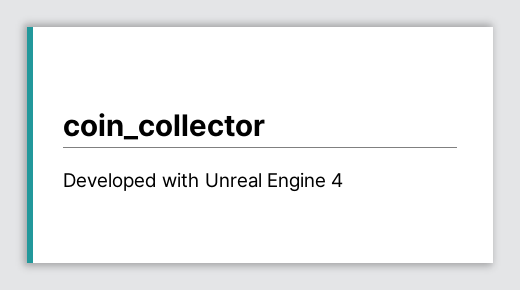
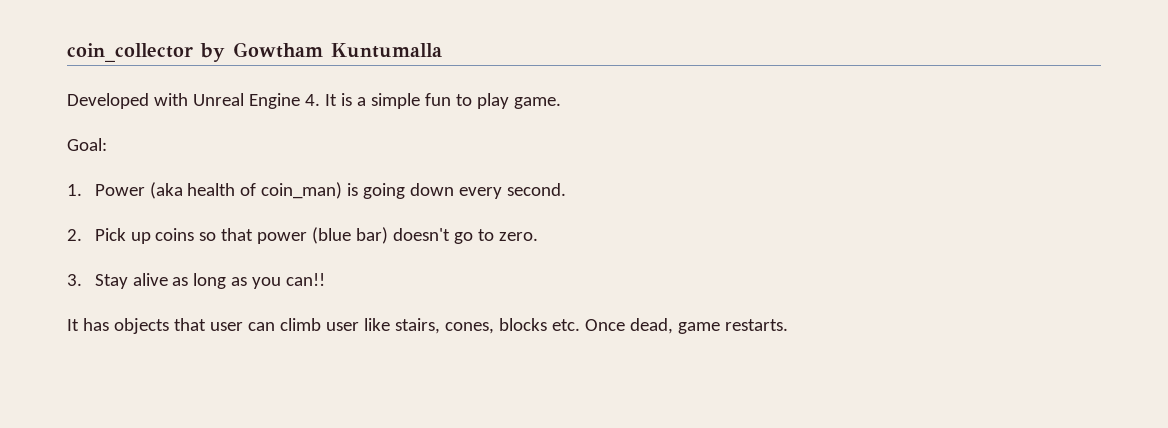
- coin_collector
+ coin_collector by Gowtham Kuntumalla
- Developed with Unreal Engine 4
+ Developed with Unreal Engine 4. It is a simple fun to play game.
+ Goal:
+ 1. Power (aka health of coin_man) is going down every second.
+ 2. Pick up coins so that power (blue bar) doesn't go to zero.
+ 3. Stay alive as long as you can!!
+ It has objects that user can climb user like stairs, cones, blocks etc. Once dead, game restarts.

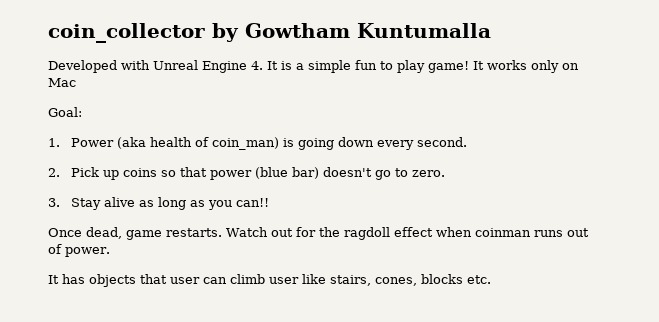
- Developed with Unreal Engine 4. It is a simple fun to play game.
+ Developed with Unreal Engine 4. It is a simple fun to play game! It works only on Mac
+ Once dead, game restarts. Watch out for the ragdoll effect when coinman runs out of power.
- It has objects that user can climb user like stairs, cones, blocks etc. Once dead, game restarts.
+ It has objects that user can climb user like stairs, cones, blocks etc.

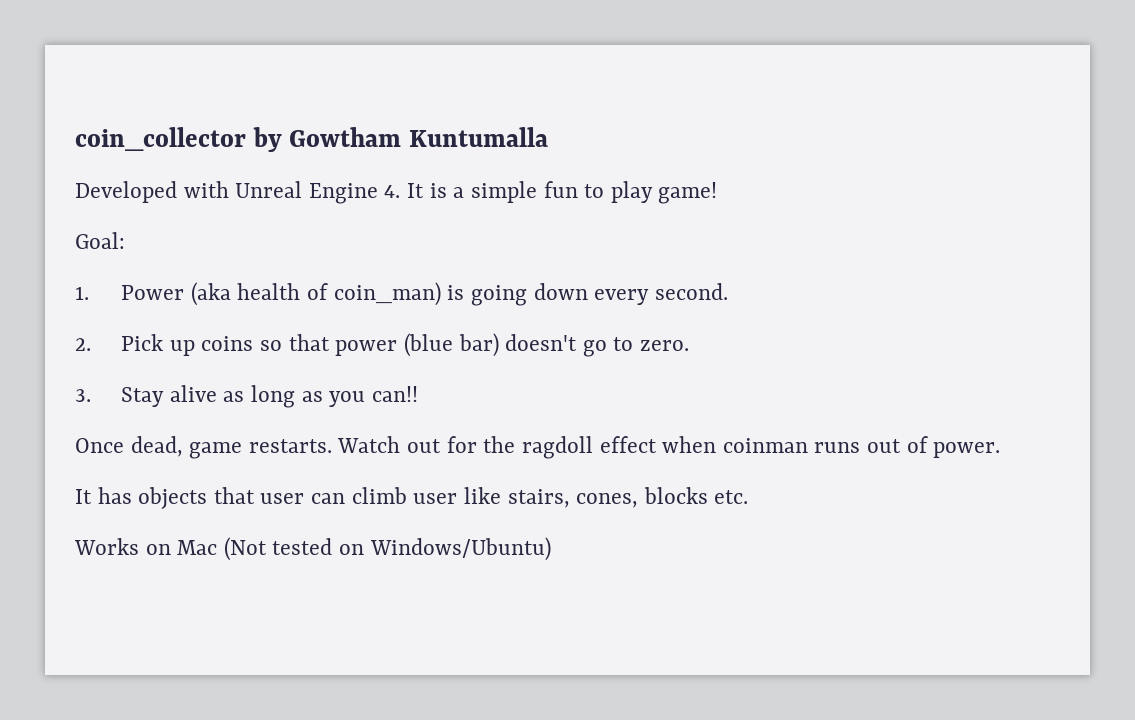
- It works only on Mac
+ Works on Mac (Not tested on Windows/Ubuntu)

